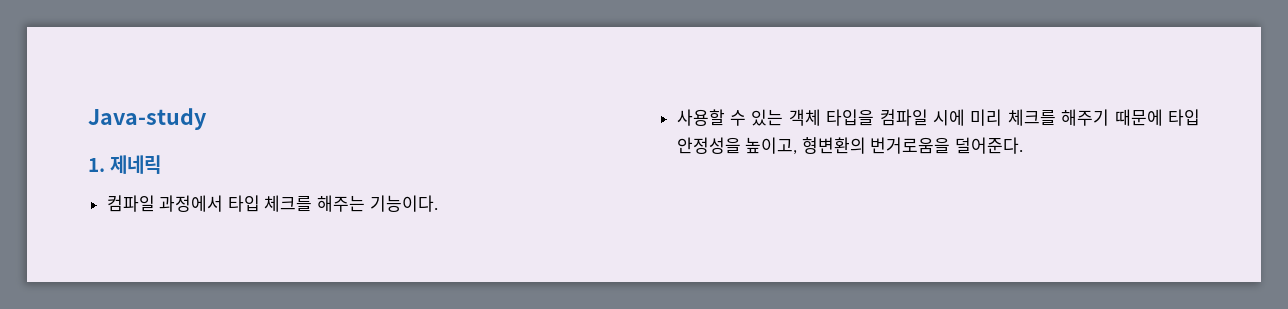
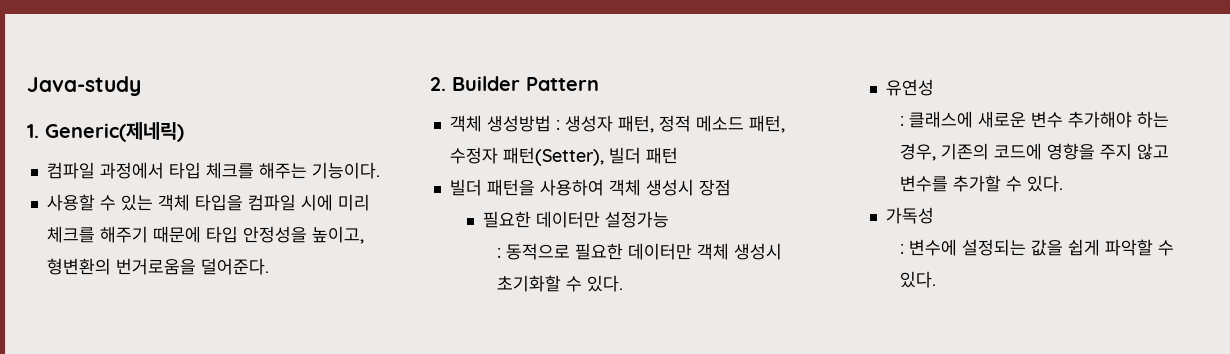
- 1. 제네릭
+ 1. Generic(제네릭)
+ 2. Builder Pattern
+ 객체 생성방법 : 생성자 패턴, 정적 메소드 패턴, 수정자 패턴(Setter), 빌더 패턴
+ 빌더 패턴을 사용하여 객체 생성시 장점
+ 필요한 데이터만 설정가능
+ : 동적으로 필요한 데이터만 객체 생성시 초기화할 수 있다.
+ 유연성
+ : 클래스에 새로운 변수 추가해야 하는 경우, 기존의 코드에 영향을 주지 않고 변수를 추가할 수 있다.
+ 가독성
+ : 변수에 설정되는 값을 쉽게 파악할 수 있다.

